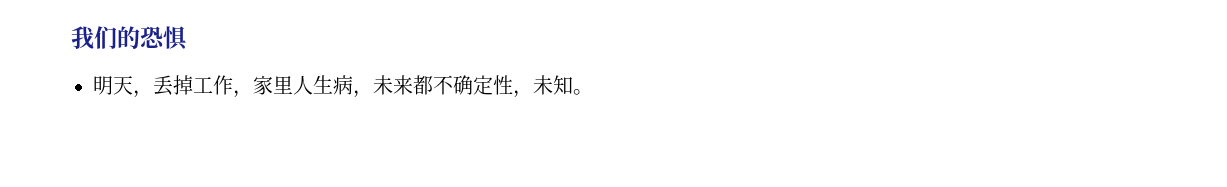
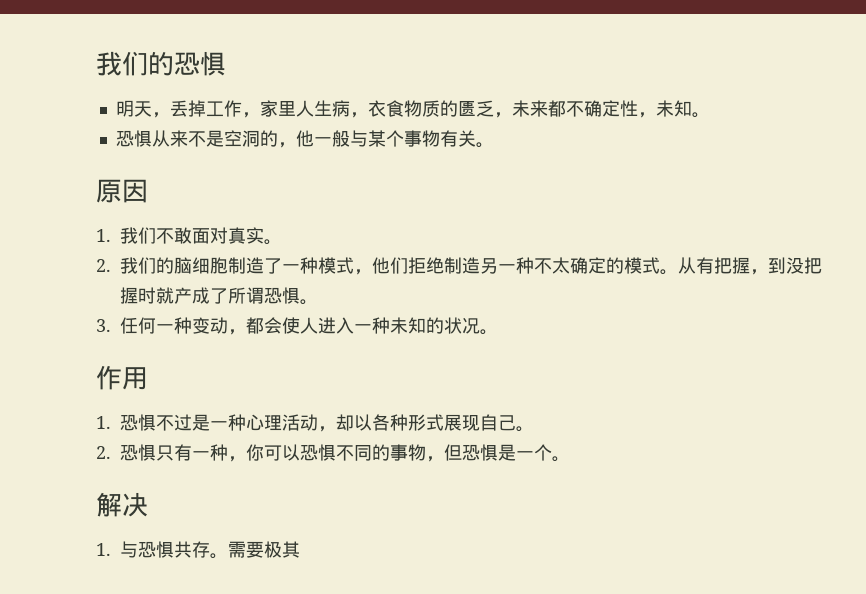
- 明天，丢掉工作，家里人生病，未来都不确定性，未知。
+ 明天，丢掉工作，家里人生病，衣食物质的匮乏，未来都不确定性，未知。
+ 恐惧从来不是空洞的，他一般与某个事物有关。
+ 原因
+ 1.我们不敢面对真实。
+ 2.我们的脑细胞制造了一种模式，他们拒绝制造另一种不太确定的模式。从有把握，到没把握时就产成了所谓恐惧。
+ 3.任何一种变动，都会使人进入一种未知的状况。
+ 作用
+ 1.恐惧不过是一种心理活动，却以各种形式展现自己。
+ 2.恐惧只有一种，你可以恐惧不同的事物，但恐惧是一个。
+ 解决
+ 1.与恐惧共存。需要极其

